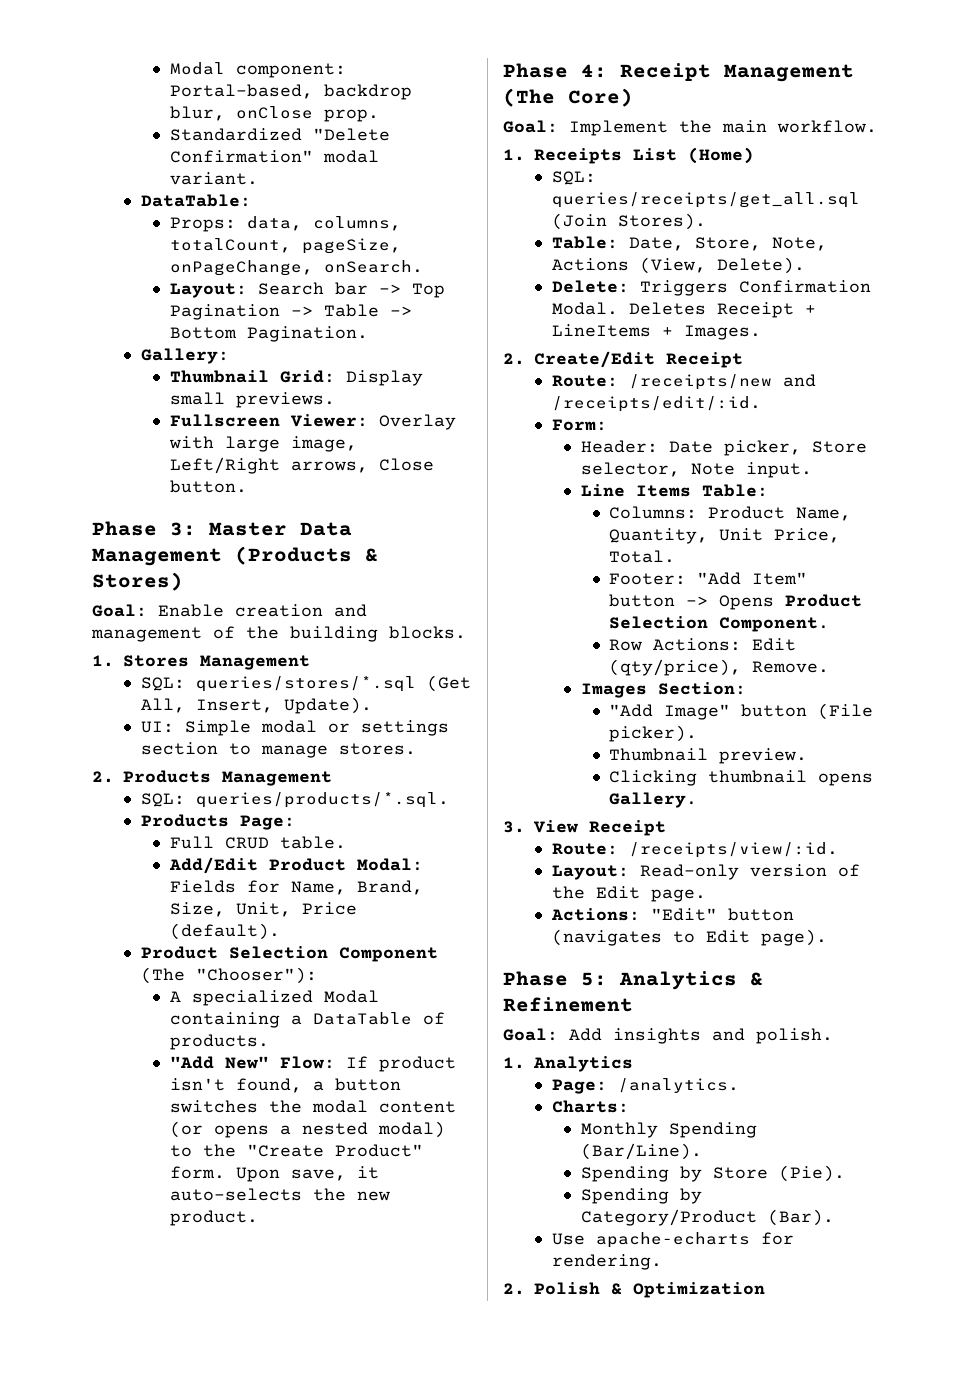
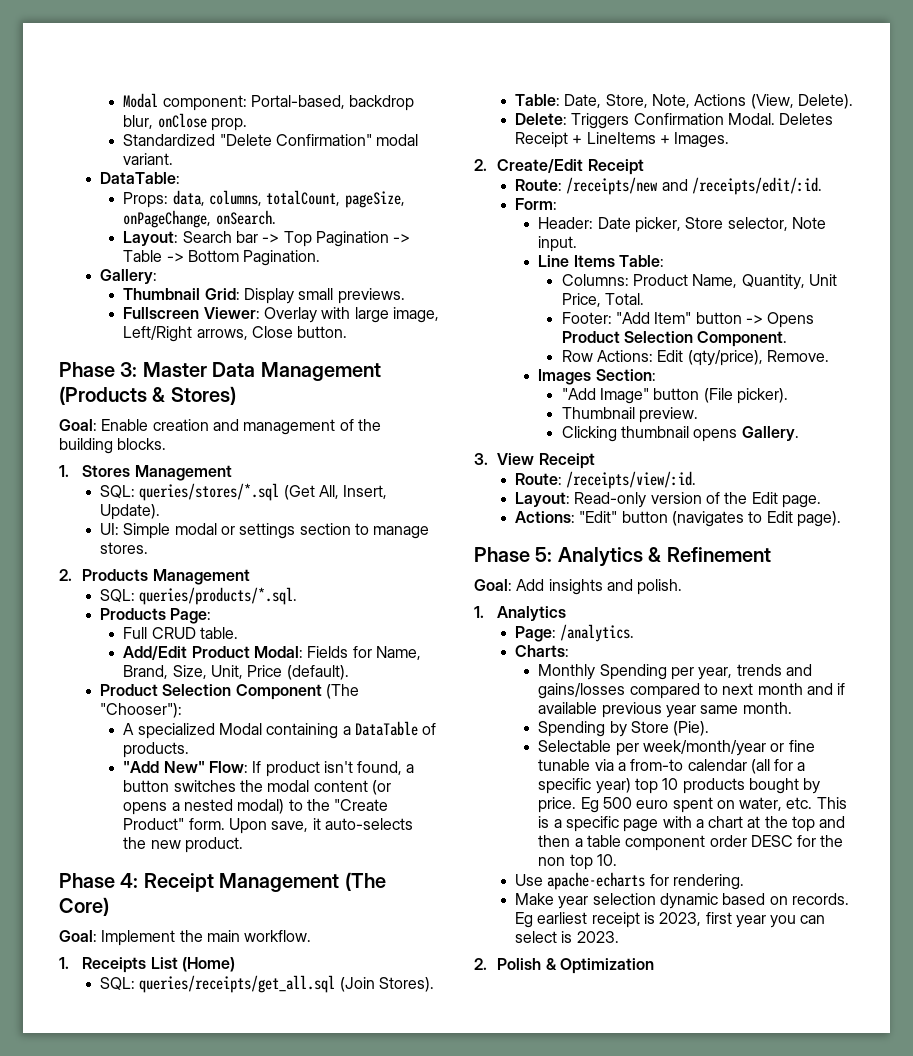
- Monthly Spending (Bar/Line).
+ Monthly Spending per year, trends and gains/losses compared to next month and if available previous year same month.
  Spending by Store (Pie).
- Spending by Category/Product (Bar).
+ Selectable per week/month/year or fine tunable via a from-to calendar (all for a specific year) top 10 products bought by price. Eg 500 euro spent on water, etc. This is a specific page with a chart at the top and then a table component order DESC for the non top 10.
  Use apache-echarts for rendering.
+ Make year selection dynamic based on records. Eg earliest receipt is 2023, first year you can select is 2023.

